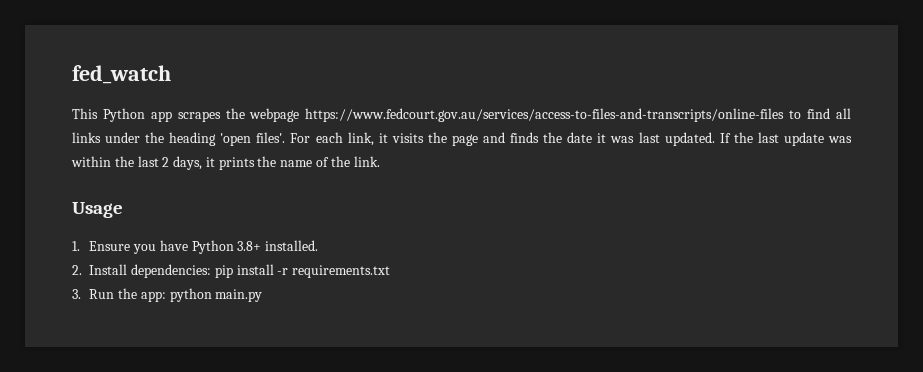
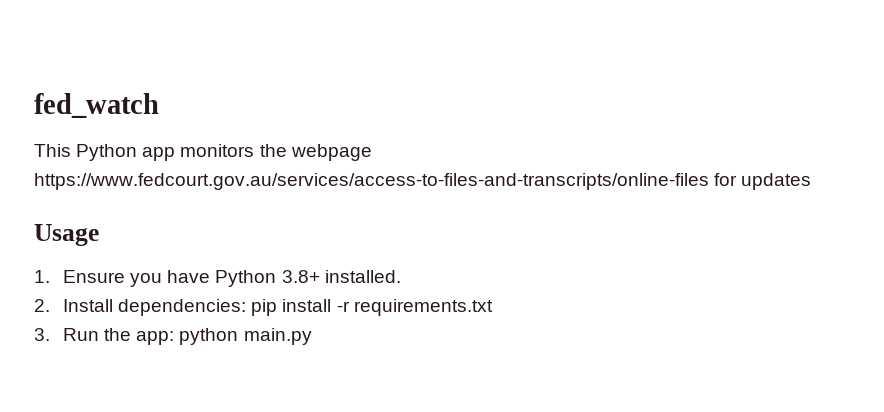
- This Python app scrapes the webpage https://www.fedcourt.gov.au/services/access-to-files-and-transcripts/online-files to find all links under the heading 'open files'. For each link, it visits the page and finds the date it was last updated. If the last update was within the last 2 days, it prints the name of the link.
+ This Python app monitors the webpage https://www.fedcourt.gov.au/services/access-to-files-and-transcripts/online-files for updates

